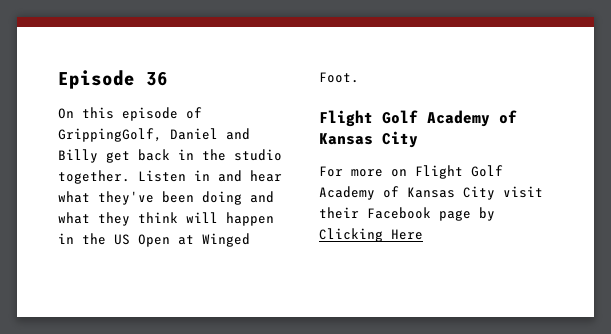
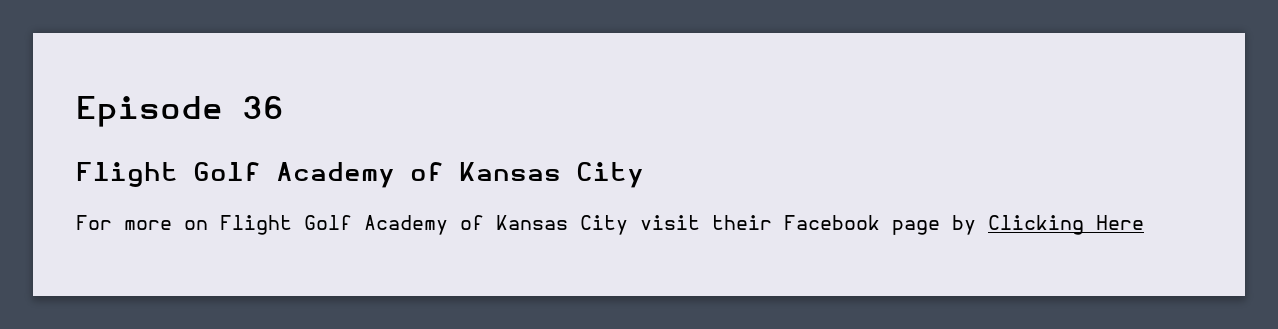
- On this episode of GrippingGolf, Daniel and Billy get back in the studio together. Listen in and hear what they've been doing and what they think will happen in the US Open at Winged Foot.

